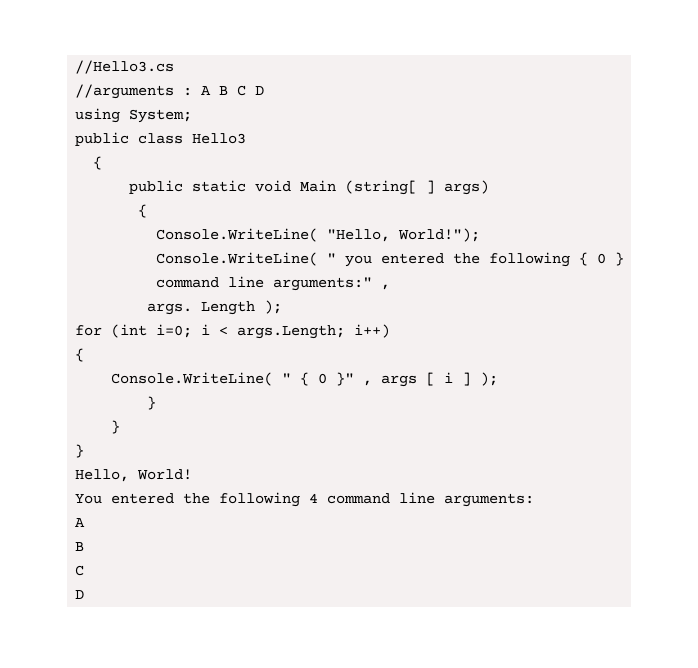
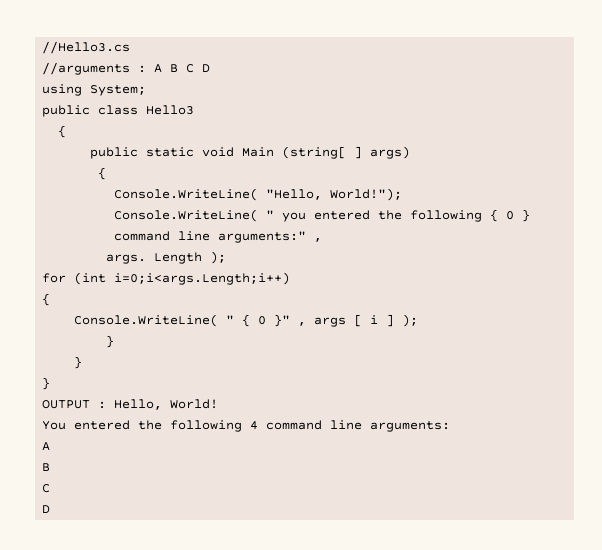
- for (int i=0; i < args.Length; i++)
+ for (int i=0;i<args.Length;i++)
- Hello, World!
+ OUTPUT : Hello, World!

